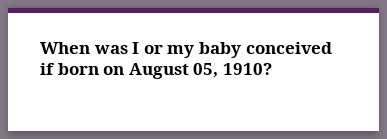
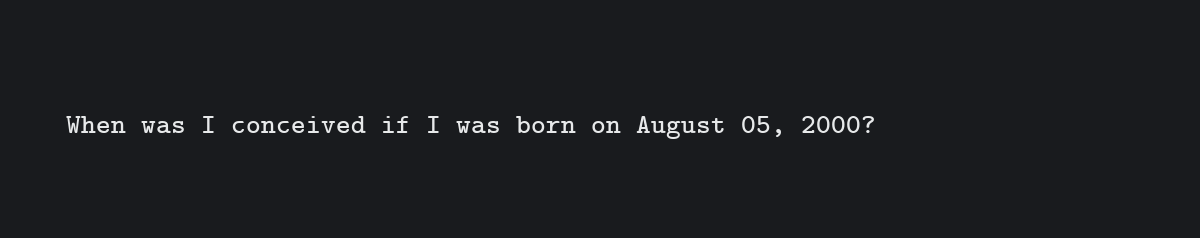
- When was I or my baby conceived if born on August 05, 1910?
+ When was I conceived if I was born on August 05, 2000?

